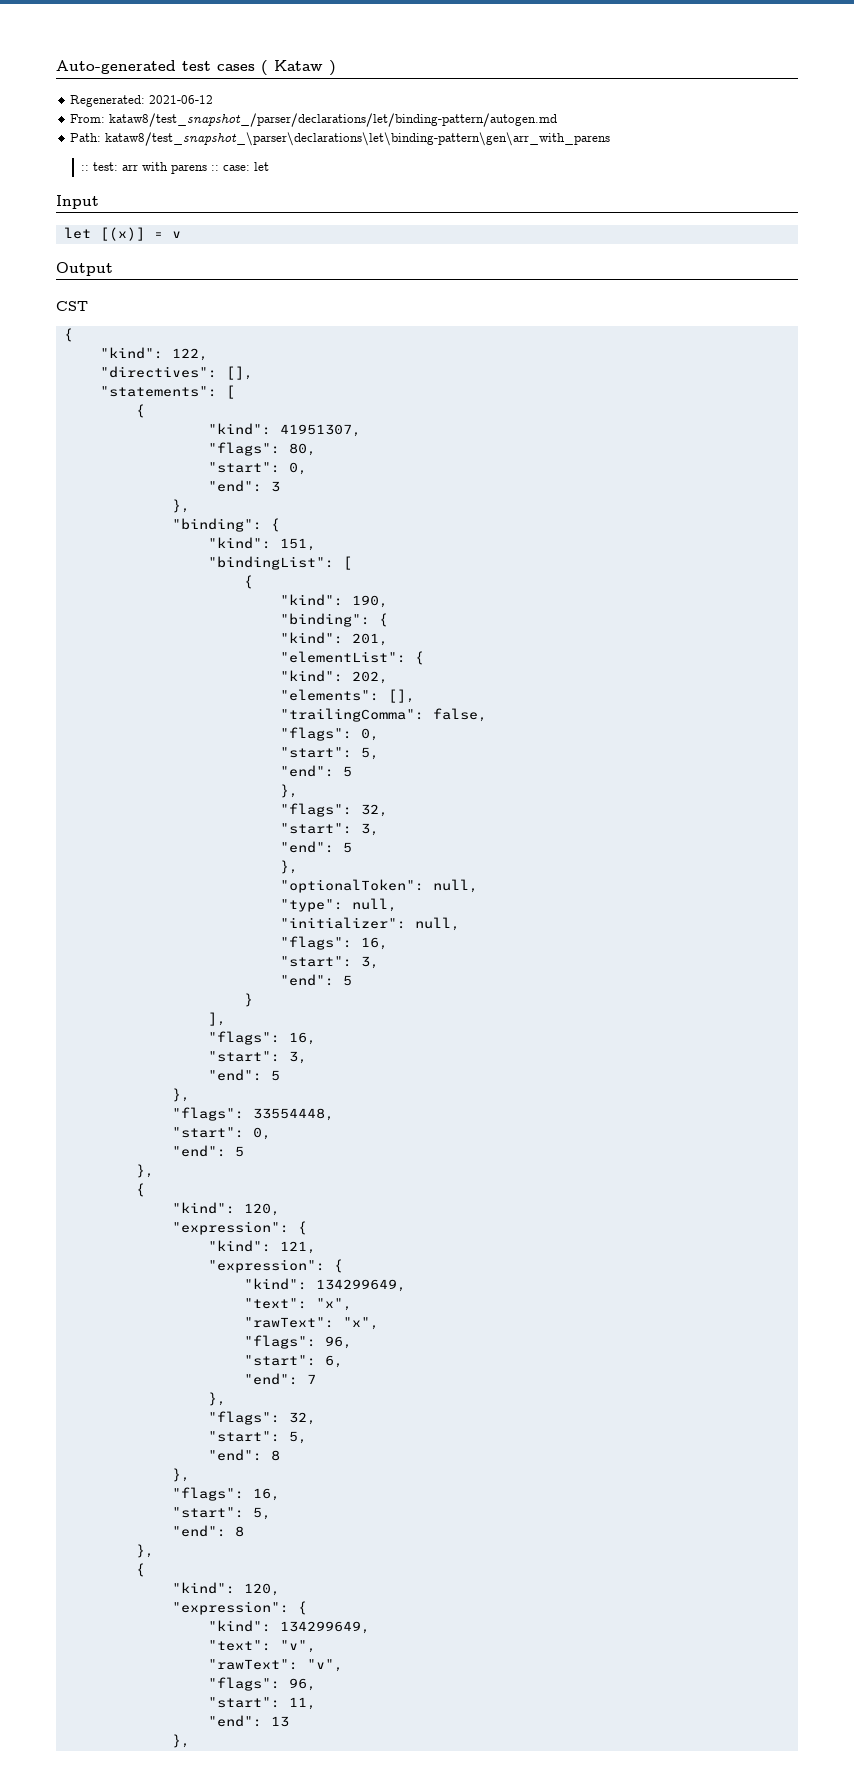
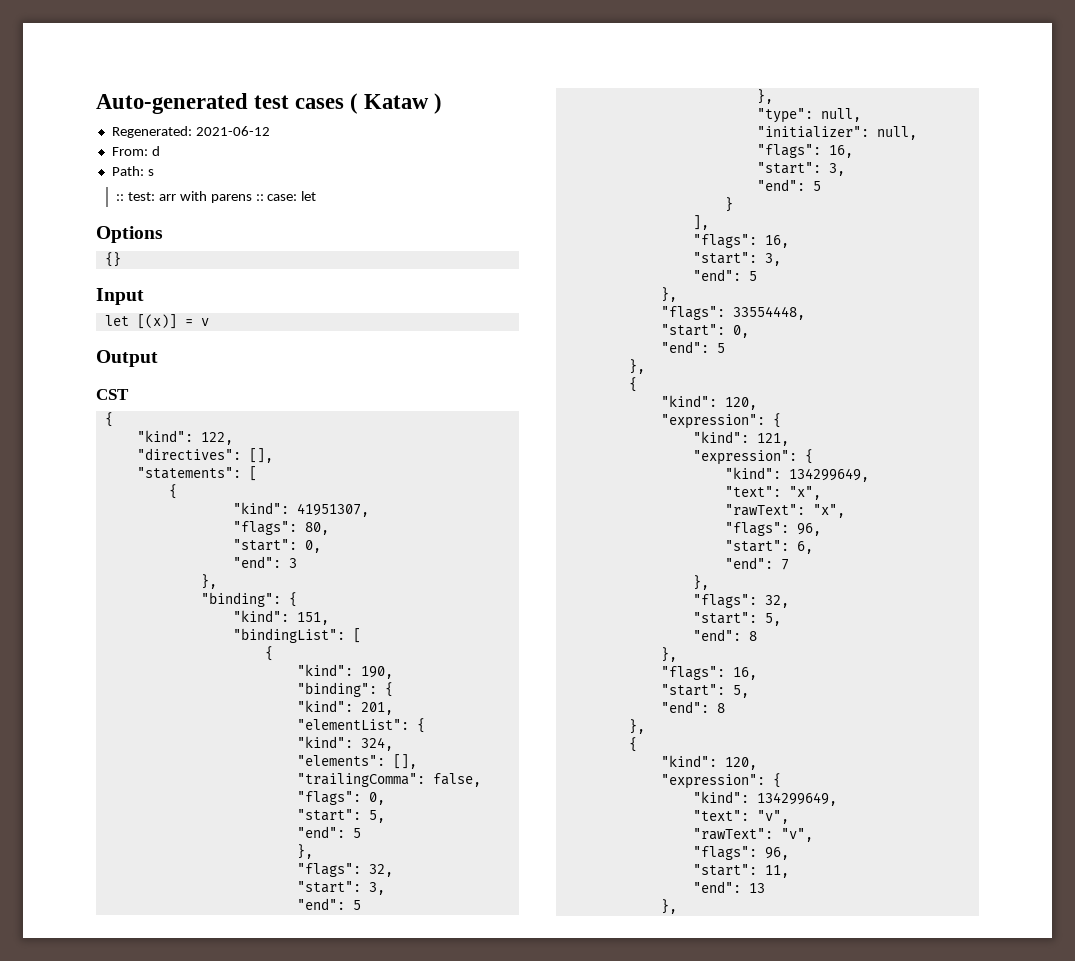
- From: kataw8/test_snapshot_/parser/declarations/let/binding-pattern/autogen.md
+ From: d
- Path: kataw8/test_snapshot_\parser\declarations\let\binding-pattern\gen\arr_with_parens
+ Path: s
+ Options
+ {}
- "kind": 202,
+ "kind": 324,
- "optionalToken": null,

